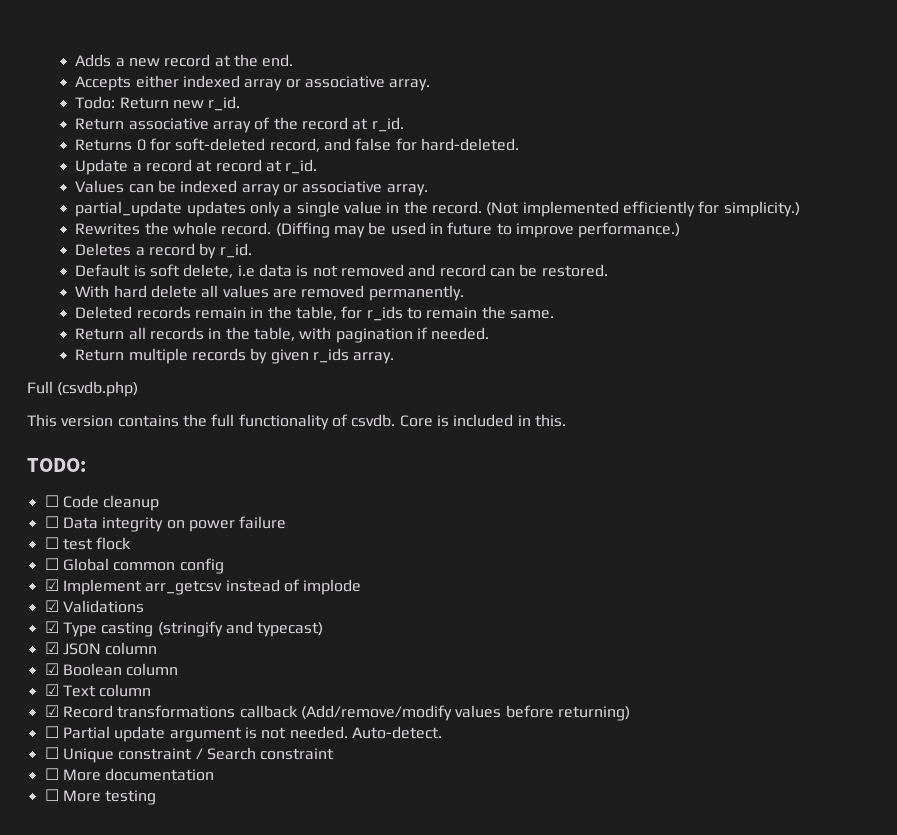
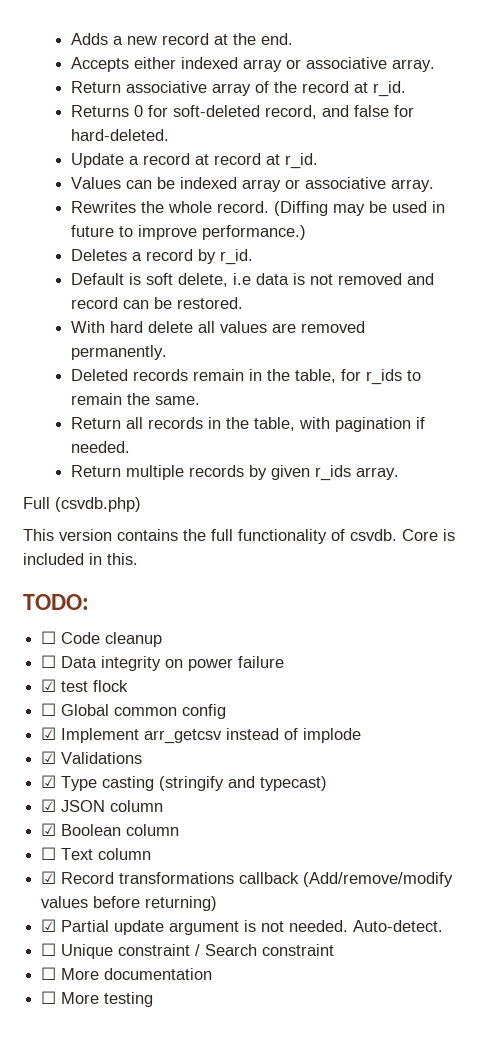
- Todo: Return new r_id.
- partial_update updates only a single value in the record. (Not implemented efficiently for simplicity.)
- ☐ test flock
+ ☑ test flock
- ☑ Text column
+ ☐ Text column
- ☐ Partial update argument is not needed.
+ ☑ Partial update argument is not needed.

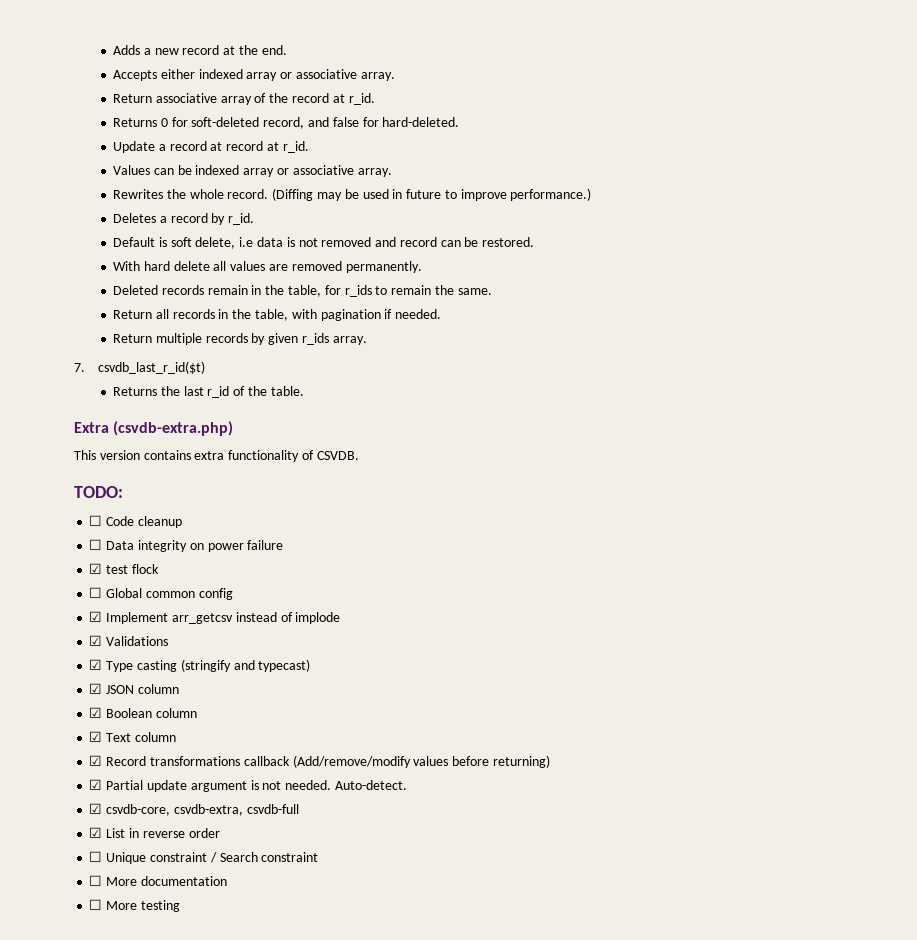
- Full (csvdb.php)
- This version contains the full functionality of csvdb. Core is included in this.
+ 7. csvdb_last_r_id($t)
+ Returns the last r_id of the table.
+ Extra (csvdb-extra.php)
+ This version contains extra functionality of CSVDB.
- ☐ Text column
+ ☑ Text column
+ ☑ csvdb-core, csvdb-extra, csvdb-full
+ ☑ List in reverse order

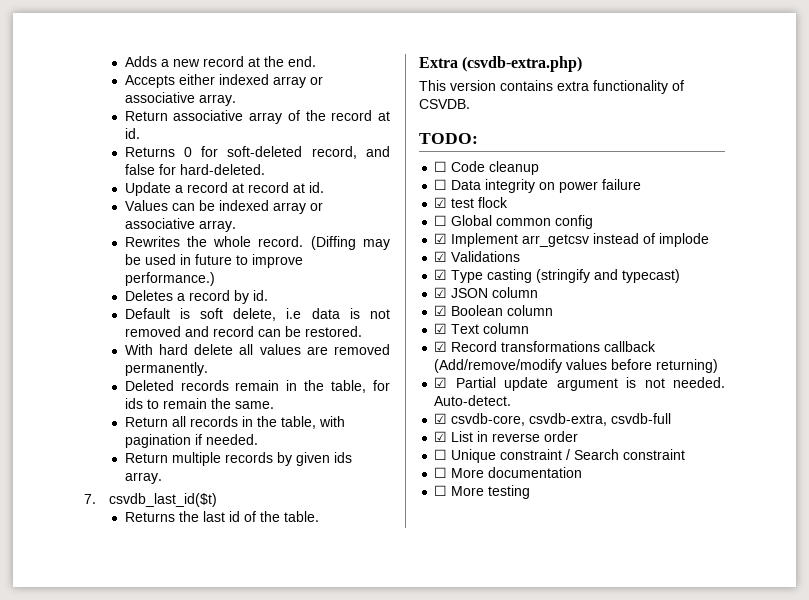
- Return associative array of the record at r_id.
+ Return associative array of the record at id.
- Update a record at record at r_id.
+ Update a record at record at id.
- Deletes a record by r_id.
+ Deletes a record by id.
- Deleted records remain in the table, for r_ids to remain the same.
+ Deleted records remain in the table, for ids to remain the same.
- Return multiple records by given r_ids array.
+ Return multiple records by given ids array.
- 7. csvdb_last_r_id($t)
+ 7. csvdb_last_id($t)
- Returns the last r_id of the table.
+ Returns the last id of the table.

